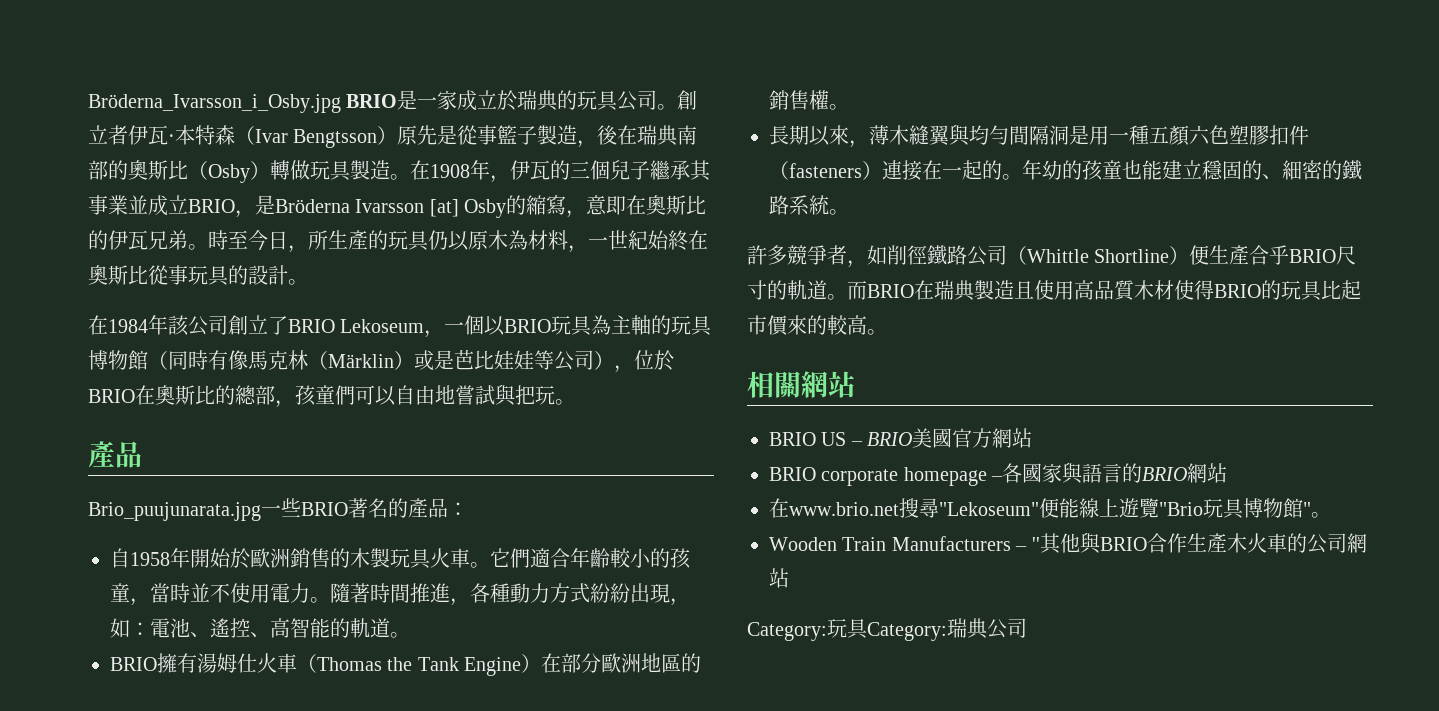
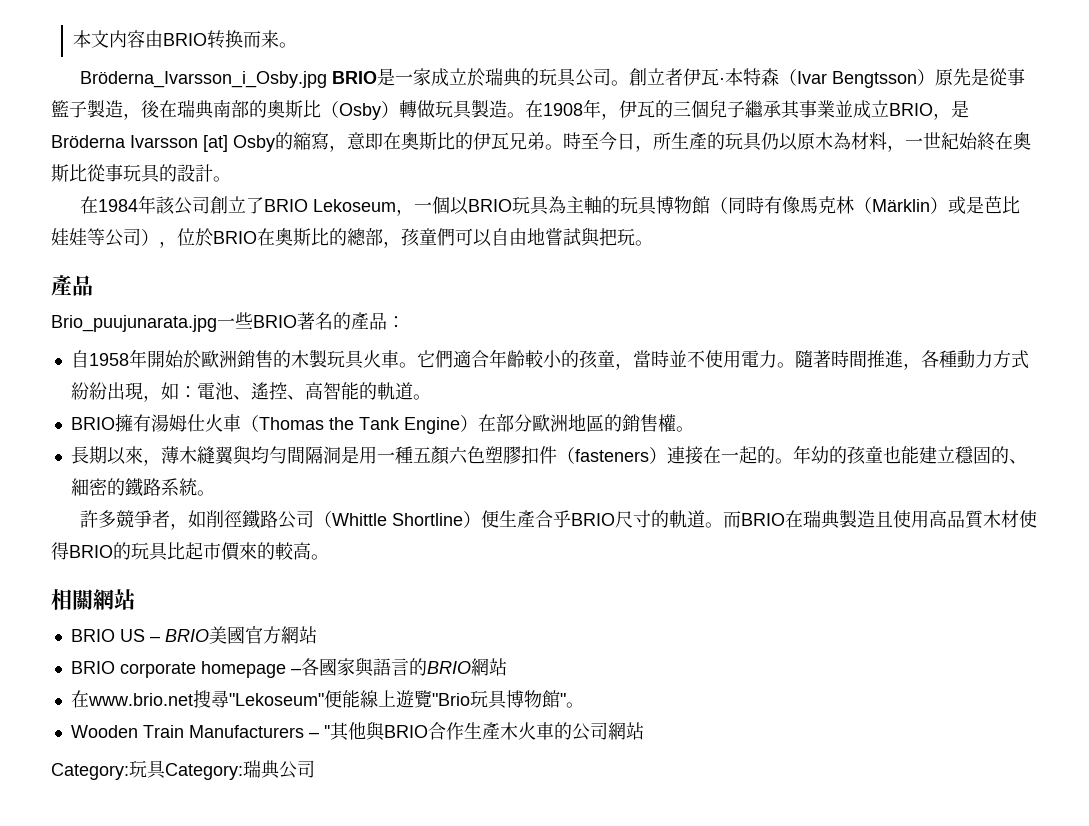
+ 本文内容由BRIO转换而来。

